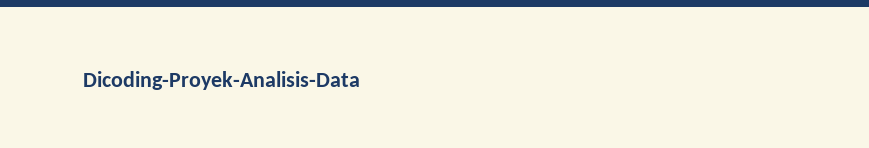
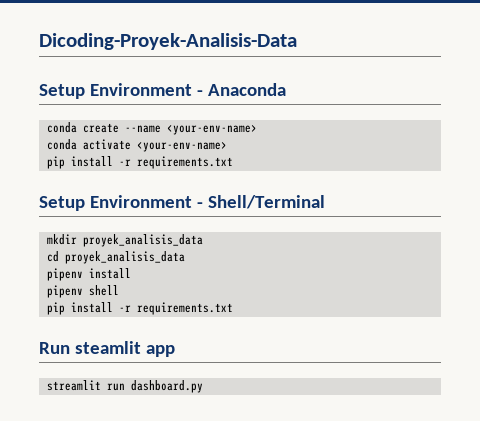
+ Setup Environment - Anaconda
+ conda create --name <your-env-name>
+ conda activate <your-env-name>
+ pip install -r requirements.txt
+ Setup Environment - Shell/Terminal
+ mkdir proyek_analisis_data
+ cd proyek_analisis_data
+ pipenv install
+ pipenv shell
+ pip install -r requirements.txt
+ Run steamlit app
+ streamlit run dashboard.py

